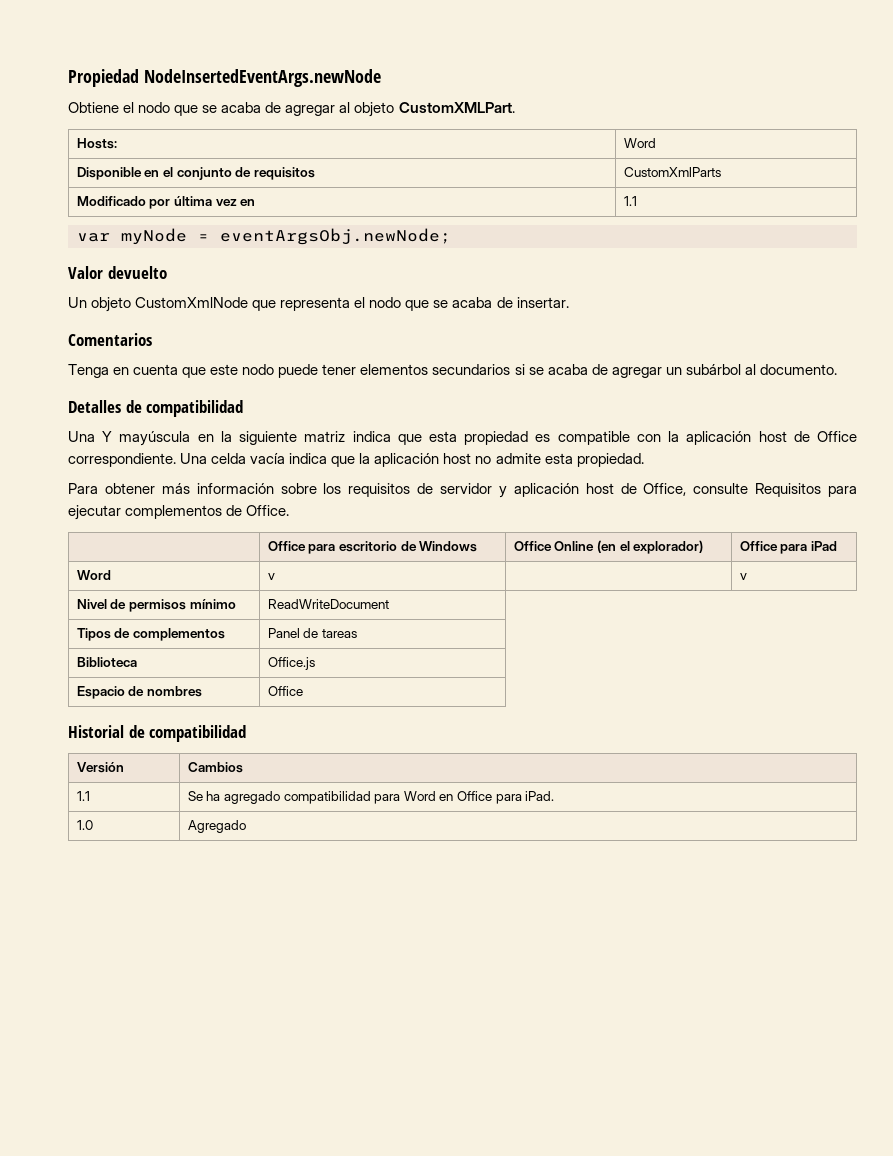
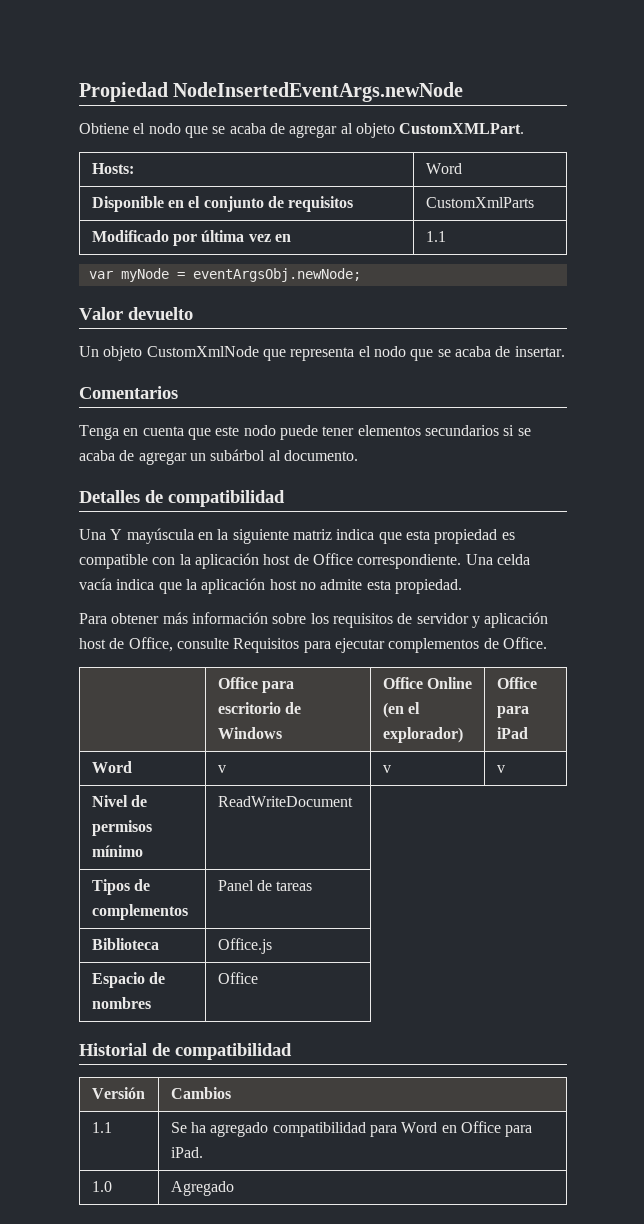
- Word | v | | v
+ Word | v | v | v

